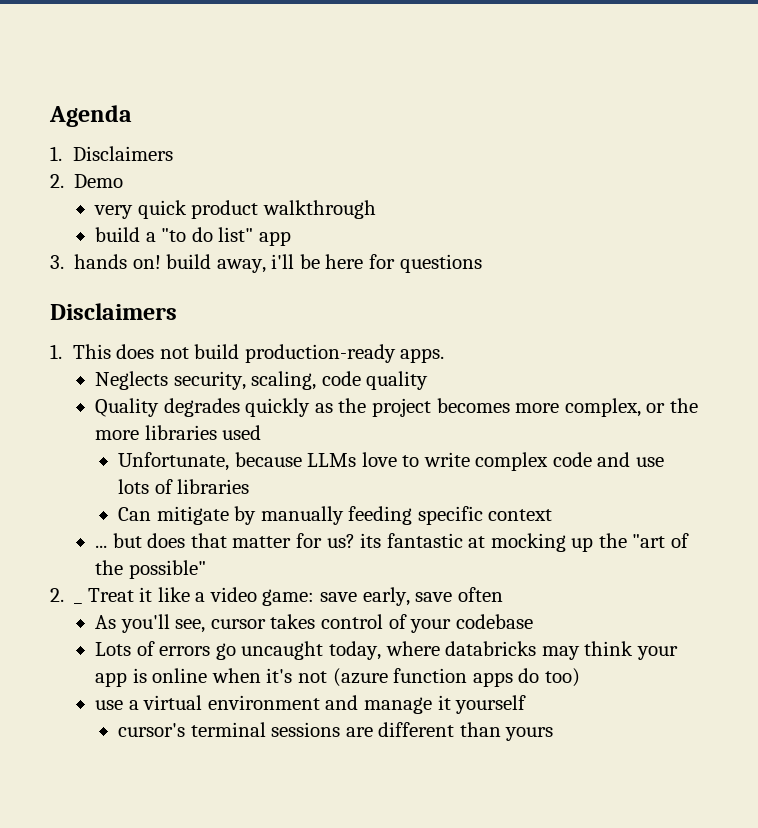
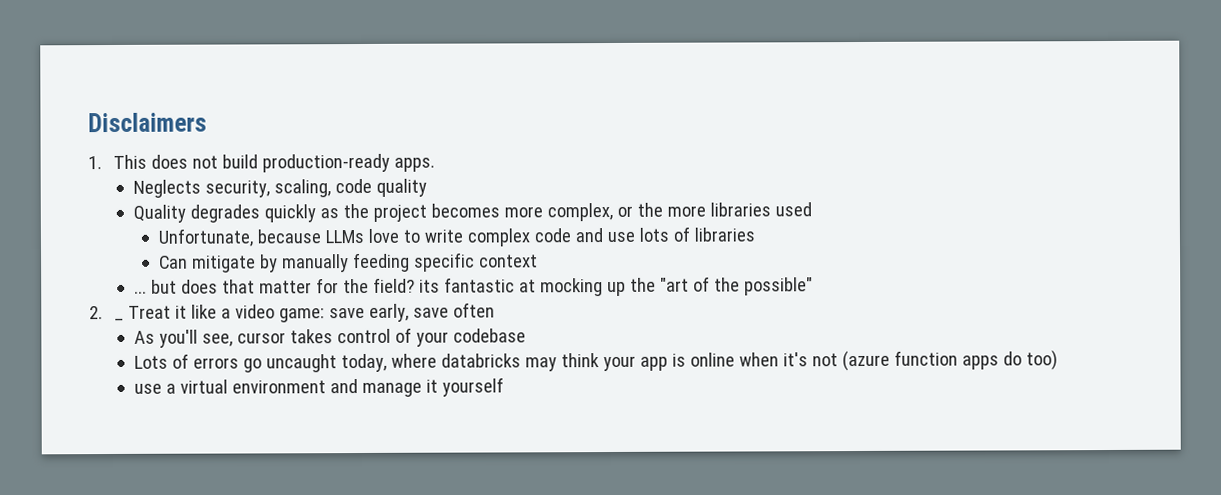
- Agenda
- 1. Disclaimers
- 2. Demo
- very quick product walkthrough
- build a "to do list" app
- 3. hands on! build away, i'll be here for questions
- ... but does that matter for us? its fantastic at mocking up the "art of the possible"
+ ... but does that matter for the field? its fantastic at mocking up the "art of the possible"
- cursor's terminal sessions are different than yours

